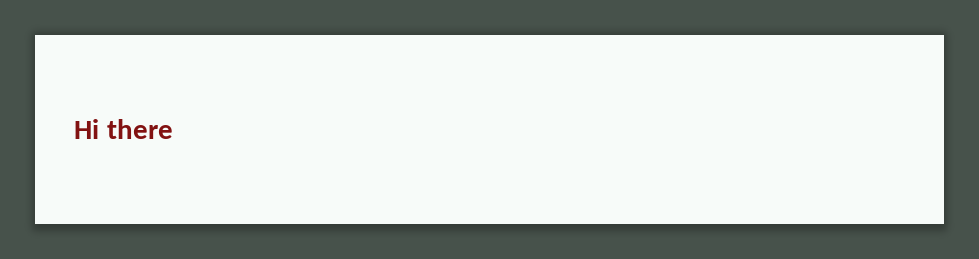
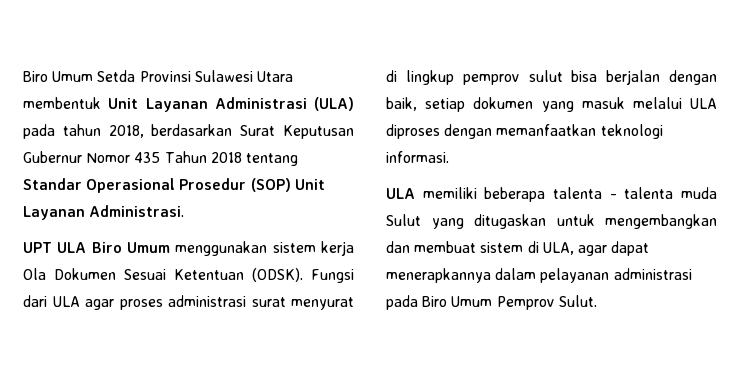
- Hi there
+ Biro Umum Setda Provinsi Sulawesi Utara membentuk Unit Layanan Administrasi (ULA) pada tahun 2018, berdasarkan Surat Keputusan Gubernur Nomor 435 Tahun 2018 tentang Standar Operasional Prosedur (SOP) Unit Layanan Administrasi.
+ UPT ULA Biro Umum menggunakan sistem kerja Ola Dokumen Sesuai Ketentuan (ODSK). Fungsi dari ULA agar proses administrasi surat menyurat di lingkup pemprov sulut bisa berjalan dengan baik, setiap dokumen yang masuk melalui ULA diproses dengan memanfaatkan teknologi informasi.
+ ULA memiliki beberapa talenta - talenta muda Sulut yang ditugaskan untuk mengembangkan dan membuat sistem di ULA, agar dapat menerapkannya dalam pelayanan administrasi pada Biro Umum Pemprov Sulut.

